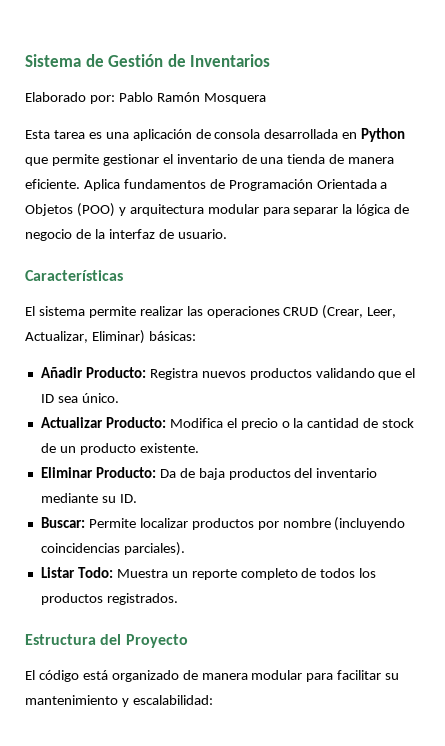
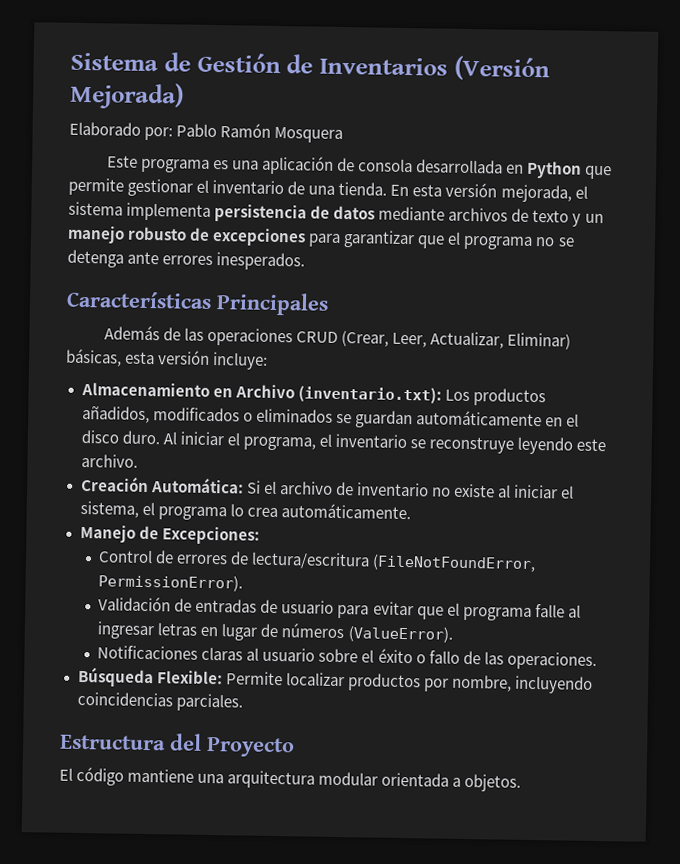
- Sistema de Gestión de Inventarios
+ Sistema de Gestión de Inventarios (Versión Mejorada)
- Esta tarea es una aplicación de consola desarrollada en Python que permite gestionar el inventario de una tienda de manera eficiente. Aplica fundamentos de Programación Orientada a Objetos (POO) y arquitectura modular para separar la lógica de negocio de la interfaz de usuario.
- Características
- El sistema permite realizar las operaciones CRUD (Crear, Leer, Actualizar, Eliminar) básicas:
- Añadir Producto: Registra nuevos productos validando que el ID sea único.
- Actualizar Producto: Modifica el precio o la cantidad de stock de un producto existente.
- Eliminar Producto: Da de baja productos del inventario mediante su ID.
- Buscar: Permite localizar productos por nombre (incluyendo coincidencias parciales).
- Listar Todo: Muestra un reporte completo de todos los productos registrados.
+ Este programa es una aplicación de consola desarrollada en Python que permite gestionar el inventario de una tienda. En esta versión mejorada, el sistema implementa persistencia de datos mediante archivos de texto y un manejo robusto de excepciones para garantizar que el programa no se detenga ante errores inesperados.
+ Características Principales
+ Además de las operaciones CRUD (Crear, Leer, Actualizar, Eliminar) básicas, esta versión incluye:
+ Almacenamiento en Archivo (inventario.txt): Los productos añadidos, modificados o eliminados se guardan automáticamente en el disco duro. Al iniciar el programa, el inventario se reconstruye leyendo este archivo.
+ Creación Automática: Si el archivo de inventario no existe al iniciar el sistema, el programa lo crea automáticamente.
+ Manejo de Excepciones:
+ Control de errores de lectura/escritura (FileNotFoundError, PermissionError).
+ Validación de entradas de usuario para evitar que el programa falle al ingresar letras en lugar de números (ValueError).
+ Notificaciones claras al usuario sobre el éxito o fallo de las operaciones.
+ Búsqueda Flexible: Permite localizar productos por nombre, incluyendo coincidencias parciales.
- El código está organizado de manera modular para facilitar su mantenimiento y escalabilidad:
+ El código mantiene una arquitectura modular orientada a objetos.

